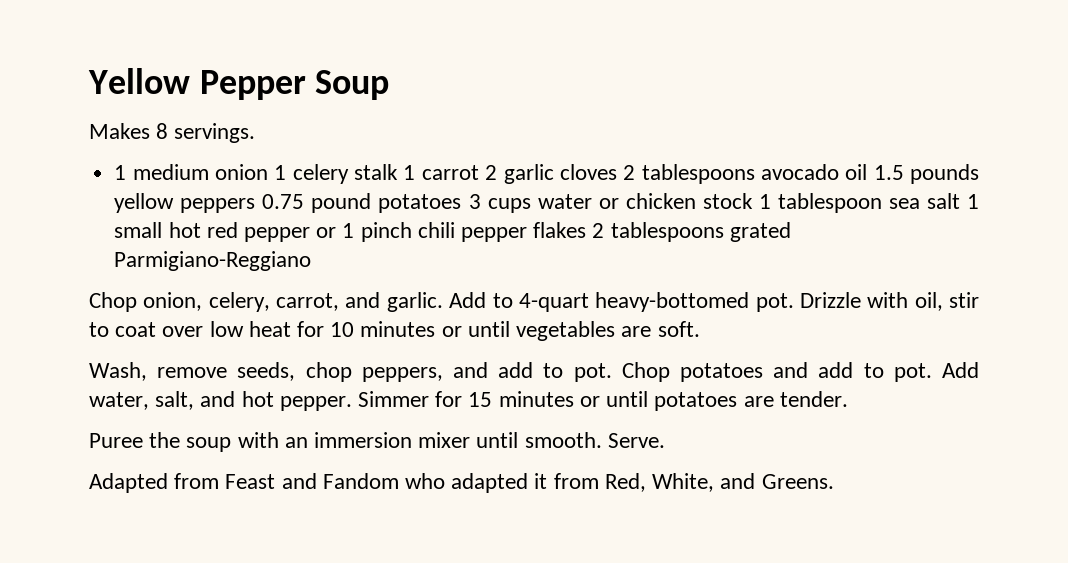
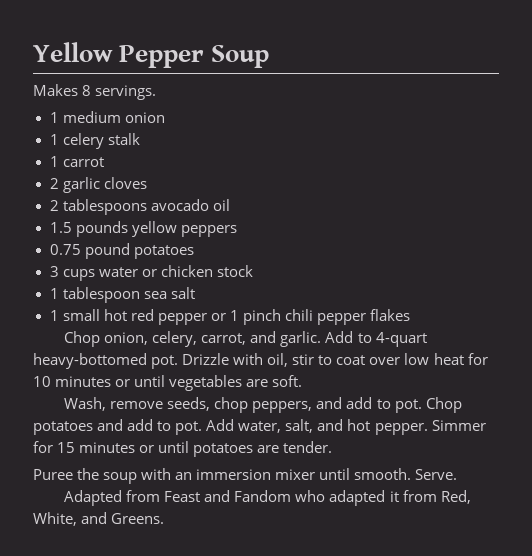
- 1 medium onion 1 celery stalk 1 carrot 2 garlic cloves 2 tablespoons avocado oil 1.5 pounds yellow peppers 0.75 pound potatoes 3 cups water or chicken stock 1 tablespoon sea salt 1 small hot red pepper or 1 pinch chili pepper flakes 2 tablespoons grated Parmigiano-Reggiano
+ 1 medium onion
+ 1 celery stalk
+ 1 carrot
+ 2 garlic cloves
+ 2 tablespoons avocado oil
+ 1.5 pounds yellow peppers
+ 0.75 pound potatoes
+ 3 cups water or chicken stock
+ 1 tablespoon sea salt
+ 1 small hot red pepper or 1 pinch chili pepper flakes

